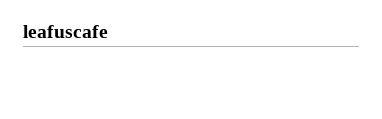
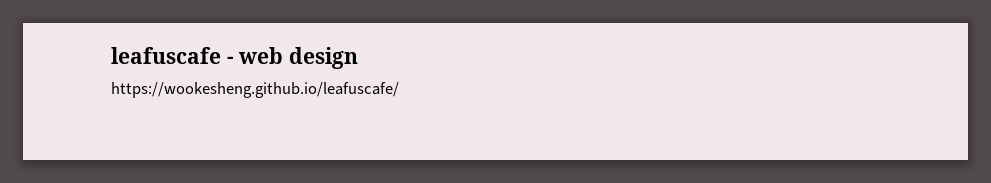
- leafuscafe
+ leafuscafe - web design
+ https://wookesheng.github.io/leafuscafe/

